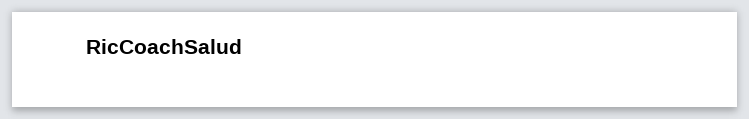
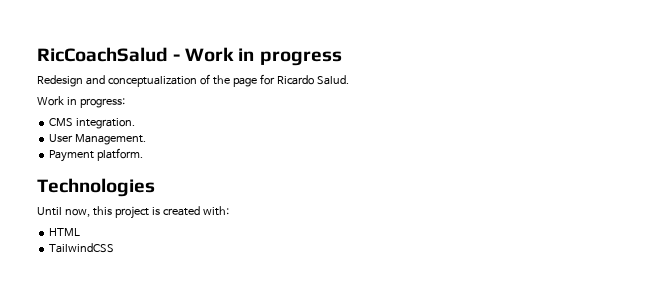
- RicCoachSalud
+ RicCoachSalud - Work in progress
+ Redesign and conceptualization of the page for Ricardo Salud.
+ Work in progress:
+ CMS integration.
+ User Management.
+ Payment platform.
+ Technologies
+ Until now, this project is created with:
+ HTML
+ TailwindCSS

